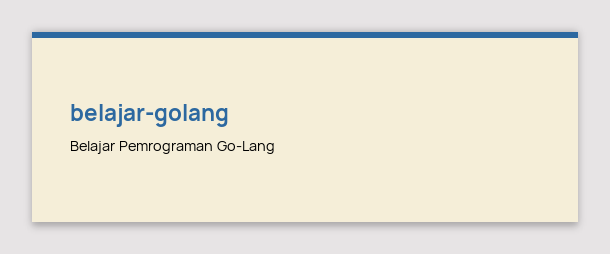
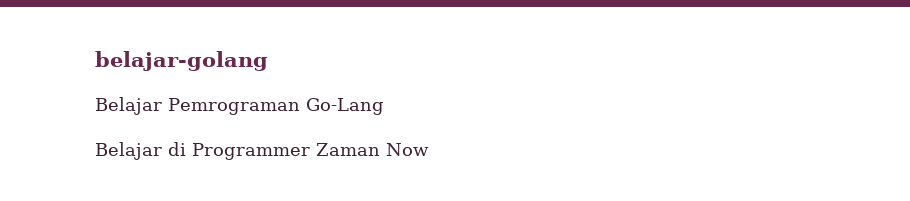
+ Belajar di Programmer Zaman Now

